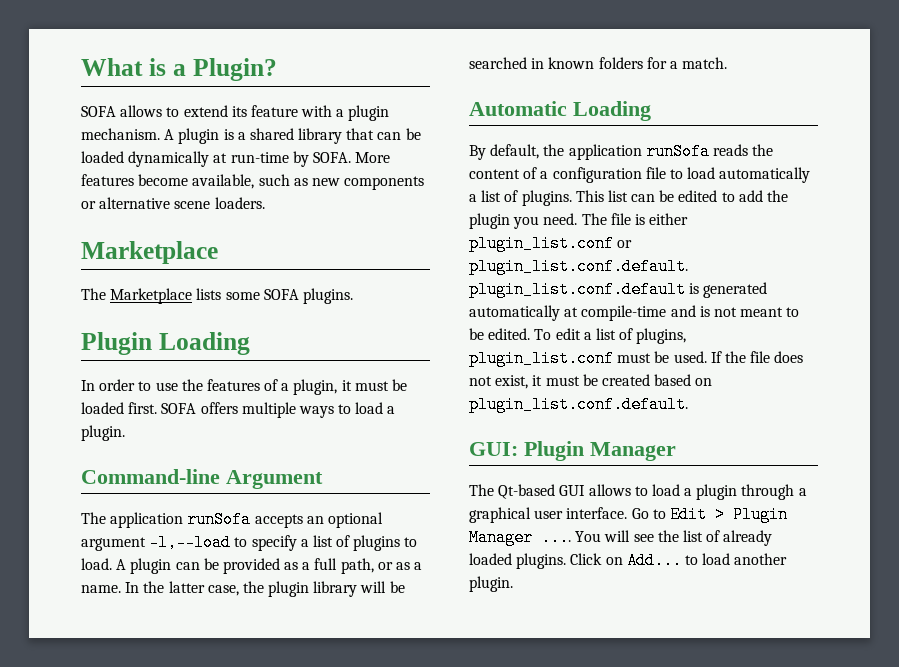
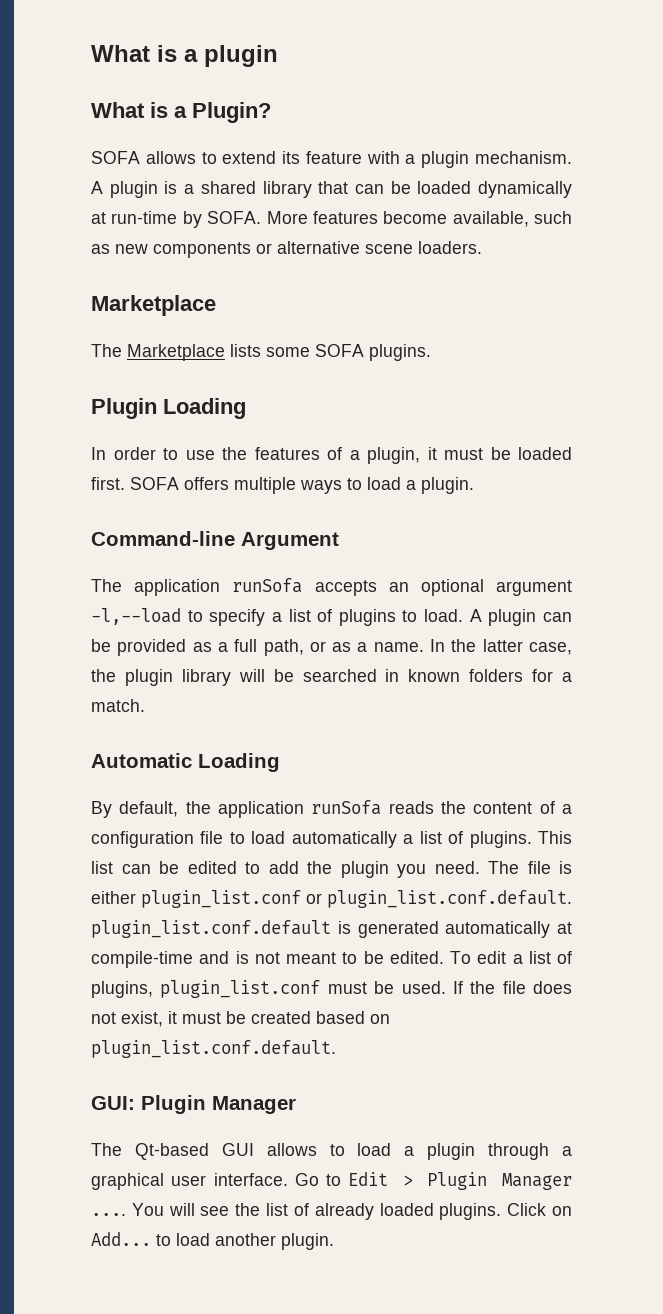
+ What is a plugin

